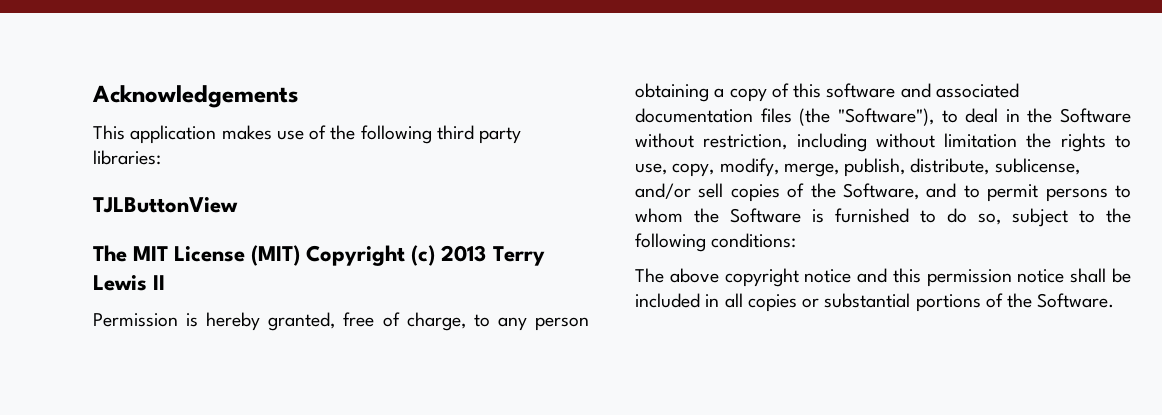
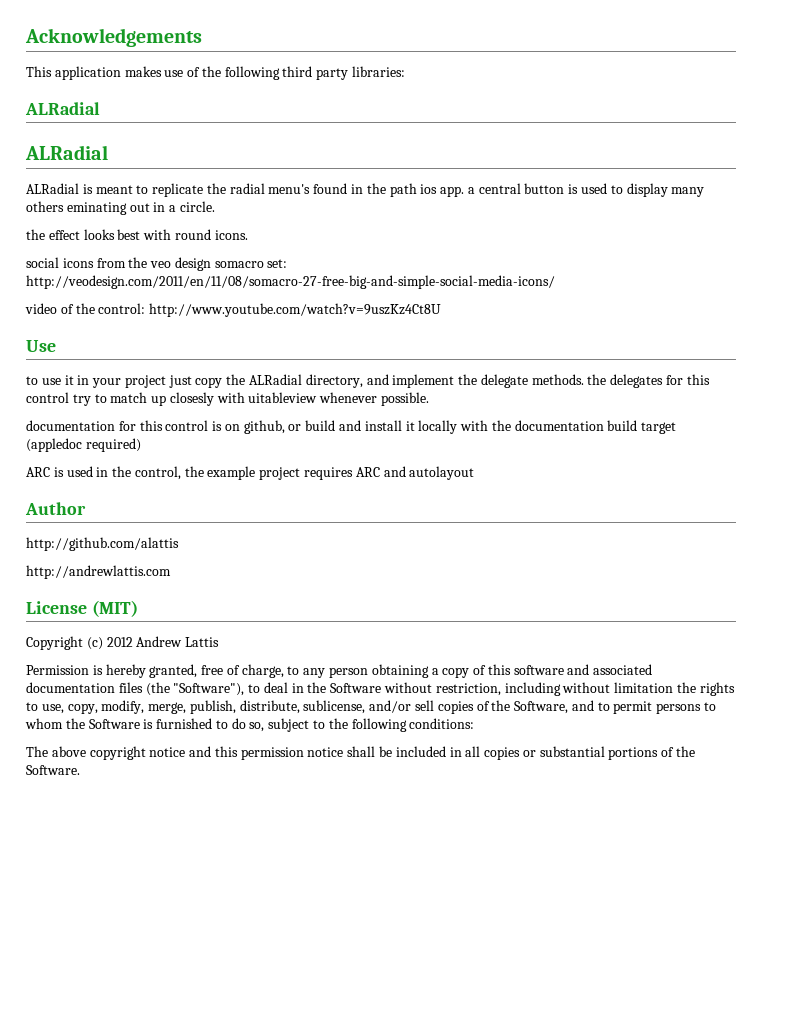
  This application makes use of the following third party libraries:
- TJLButtonView
- The MIT License (MIT) Copyright (c) 2013 Terry Lewis II
+ ALRadial
+ ALRadial
+ ALRadial is meant to replicate the radial menu's found in the path ios app. a central button is used to display many others eminating out in a circle.
+ the effect looks best with round icons.
+ social icons from the veo design somacro set: http://veodesign.com/2011/en/11/08/somacro-27-free-big-and-simple-social-media-icons/
+ video of the control: http://www.youtube.com/watch?v=9uszKz4Ct8U
+ Use
+ to use it in your project just copy the ALRadial directory, and implement the delegate methods. the delegates for this control try to match up closesly with uitableview whenever possible.
+ documentation for this control is on github, or build and install it locally with the documentation build target (appledoc required)
+ ARC is used in the control, the example project requires ARC and autolayout
+ Author
+ http://github.com/alattis
+ http://andrewlattis.com
+ License (MIT)
+ Copyright (c) 2012 Andrew Lattis

